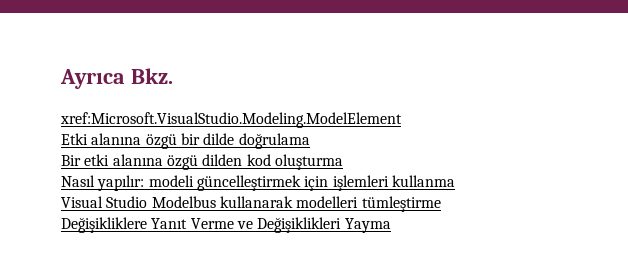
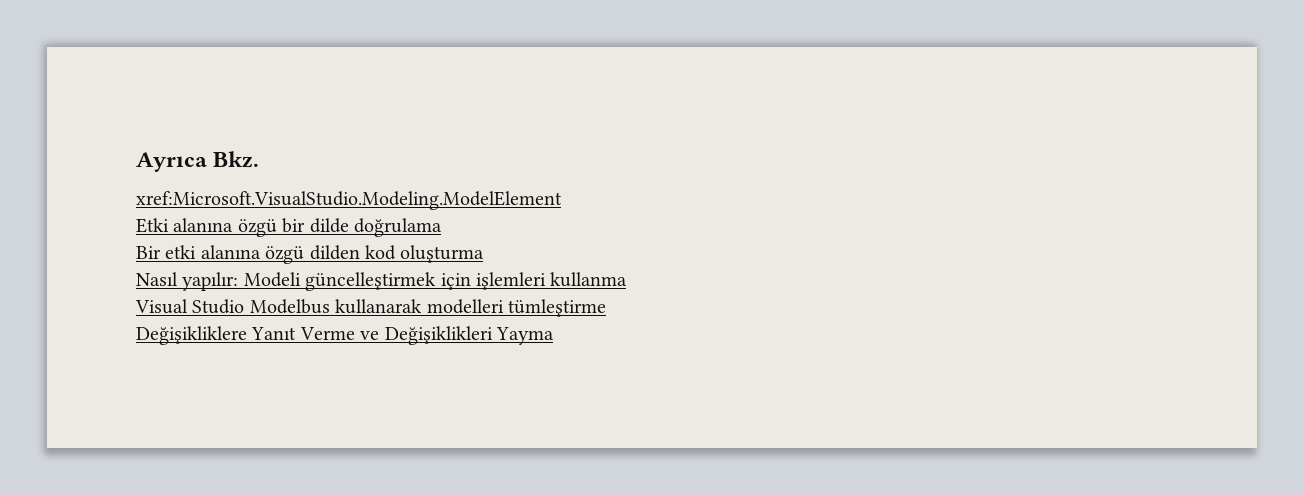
- Nasıl yapılır: modeli güncelleştirmek için işlemleri kullanma
+ Nasıl yapılır: Modeli güncelleştirmek için işlemleri kullanma

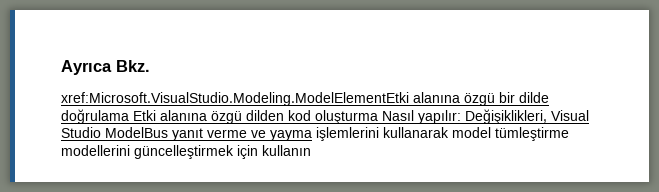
- xref:Microsoft.VisualStudio.Modeling.ModelElement
- Etki alanına özgü bir dilde doğrulama
- Bir etki alanına özgü dilden kod oluşturma
- Nasıl yapılır: Modeli güncelleştirmek için işlemleri kullanma
- Visual Studio Modelbus kullanarak modelleri tümleştirme
- Değişikliklere Yanıt Verme ve Değişiklikleri Yayma
+ xref:Microsoft.VisualStudio.Modeling.ModelElementEtki alanına özgü bir dilde doğrulama Etki alanına özgü dilden kod oluşturma Nasıl yapılır: Değişiklikleri, Visual Studio ModelBus yanıt verme ve yayma işlemlerini kullanarak model tümleştirme modellerini güncelleştirmek için kullanın

